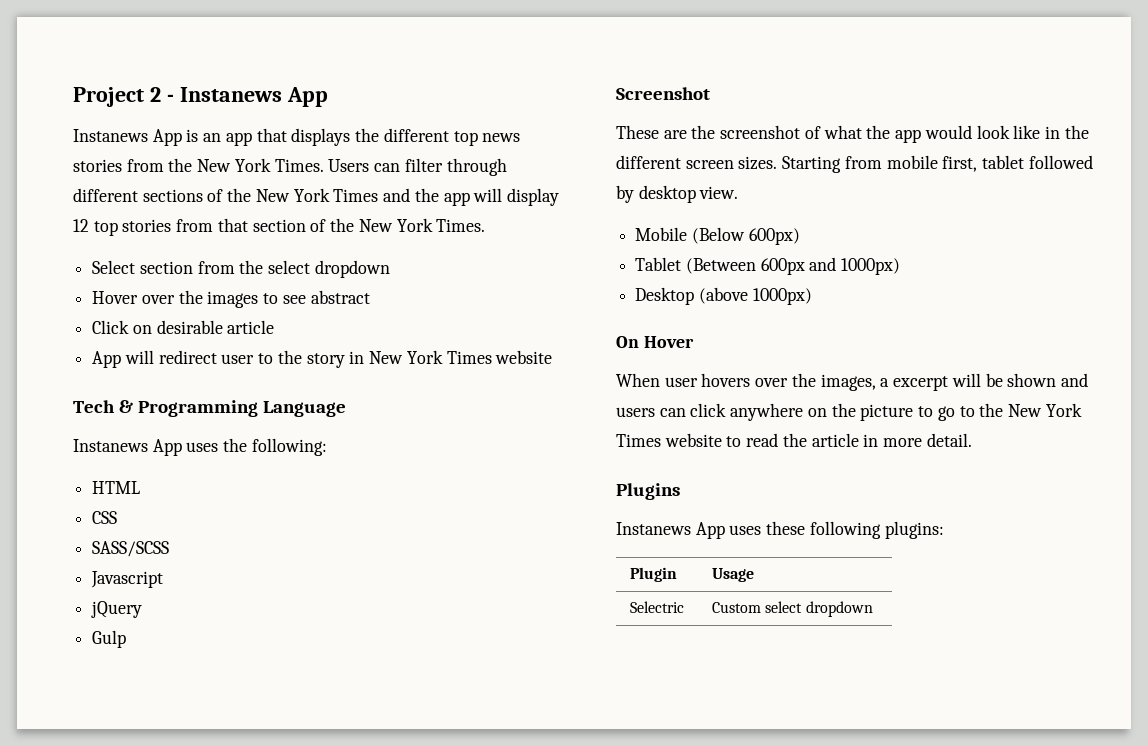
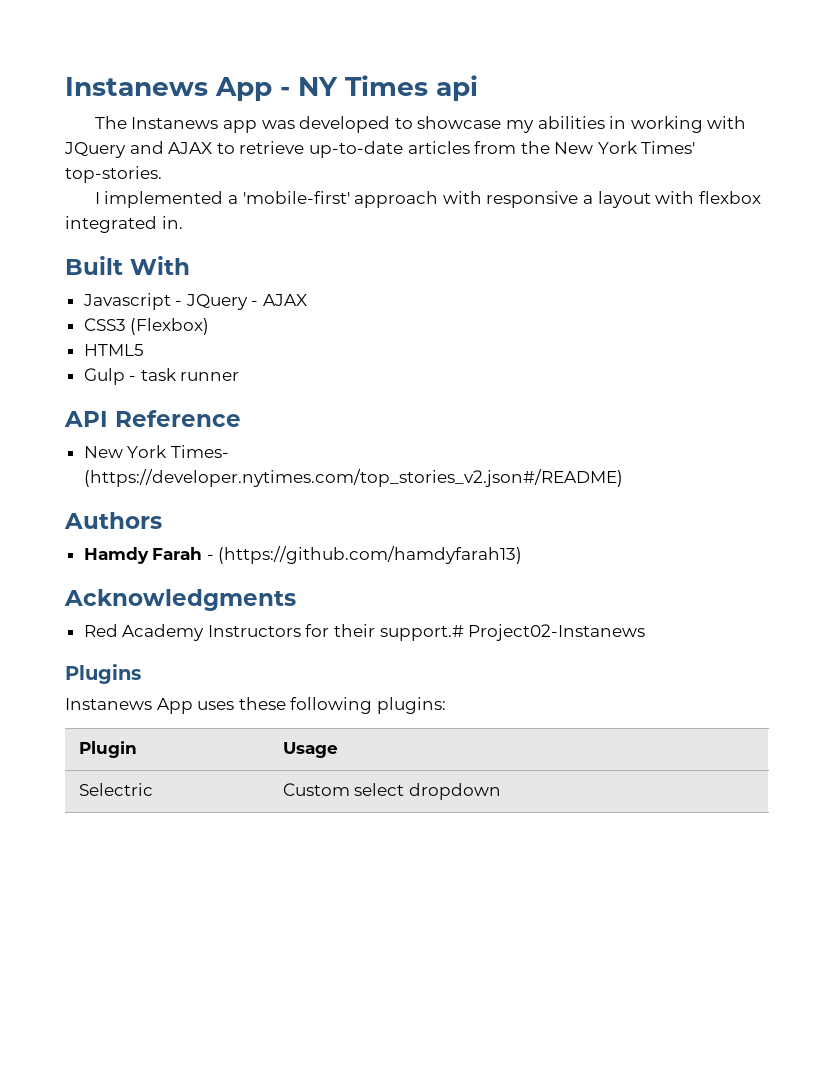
- Project 2 - Instanews App
- Instanews App is an app that displays the different top news stories from the New York Times. Users can filter through different sections of the New York Times and the app will display 12 top stories from that section of the New York Times.
- Select section from the select dropdown
- Hover over the images to see abstract
- Click on desirable article
- App will redirect user to the story in New York Times website
- Tech & Programming Language
- Instanews App uses the following:
- HTML
- CSS
- SASS/SCSS
- Javascript
- jQuery
- Gulp
- Screenshot
- These are the screenshot of what the app would look like in the different screen sizes. Starting from mobile first, tablet followed by desktop view.
- Mobile (Below 600px)
- Tablet (Between 600px and 1000px)
- Desktop (above 1000px)
- On Hover
- When user hovers over the images, a excerpt will be shown and users can click anywhere on the picture to go to the New York Times website to read the article in more detail.
+ Instanews App - NY Times api
+ The Instanews app was developed to showcase my abilities in working with JQuery and AJAX to retrieve up-to-date articles from the New York Times' top-stories.
+ I implemented a 'mobile-first' approach with responsive a layout with flexbox integrated in.
+ Built With
+ Javascript - JQuery - AJAX
+ CSS3 (Flexbox)
+ HTML5
+ Gulp - task runner
+ API Reference
+ New York Times- (https://developer.nytimes.com/top_stories_v2.json#/README)
+ Authors
+ Hamdy Farah - (https://github.com/hamdyfarah13)
+ Acknowledgments
+ Red Academy Instructors for their support.# Project02-Instanews

